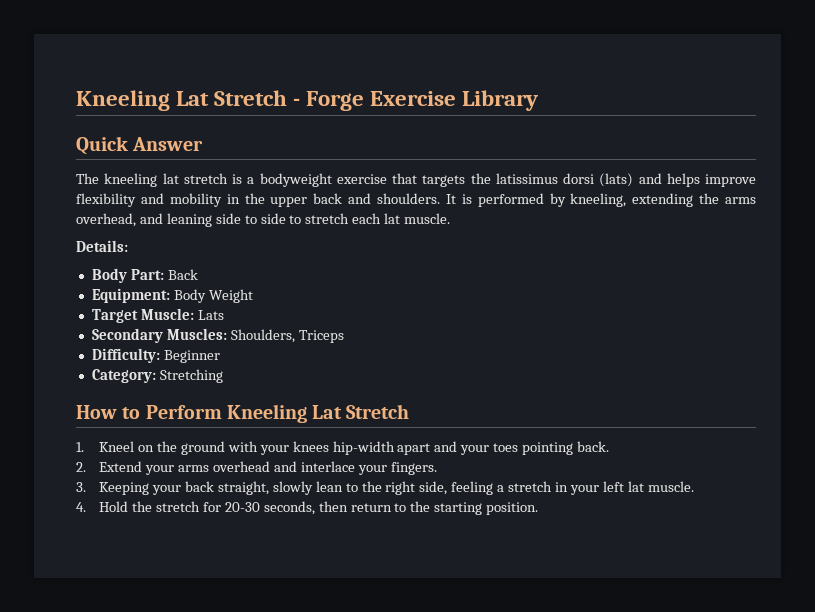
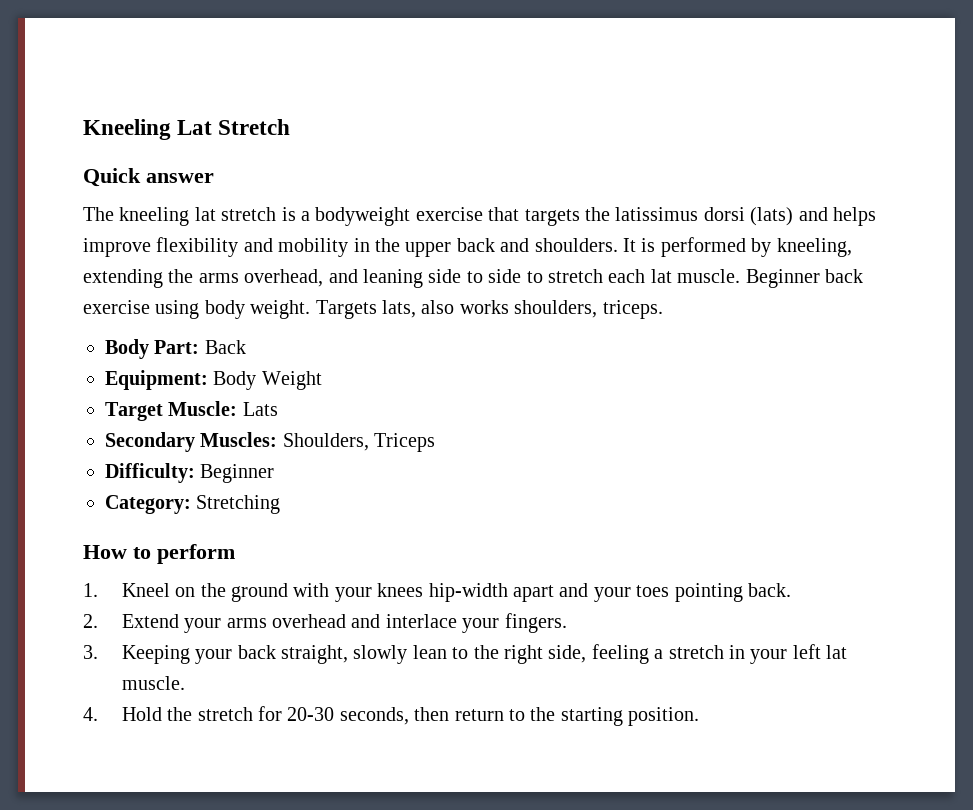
- Kneeling Lat Stretch - Forge Exercise Library
+ Kneeling Lat Stretch
- Quick Answer
+ Quick answer
- It is performed by kneeling, extending the arms overhead, and leaning side to side to stretch each lat muscle.
- Details:
+ It is performed by kneeling, extending the arms overhead, and leaning side to side to stretch each lat muscle. Beginner back exercise using body weight. Targets lats, also works shoulders, triceps.
- How to Perform Kneeling Lat Stretch
+ How to perform

